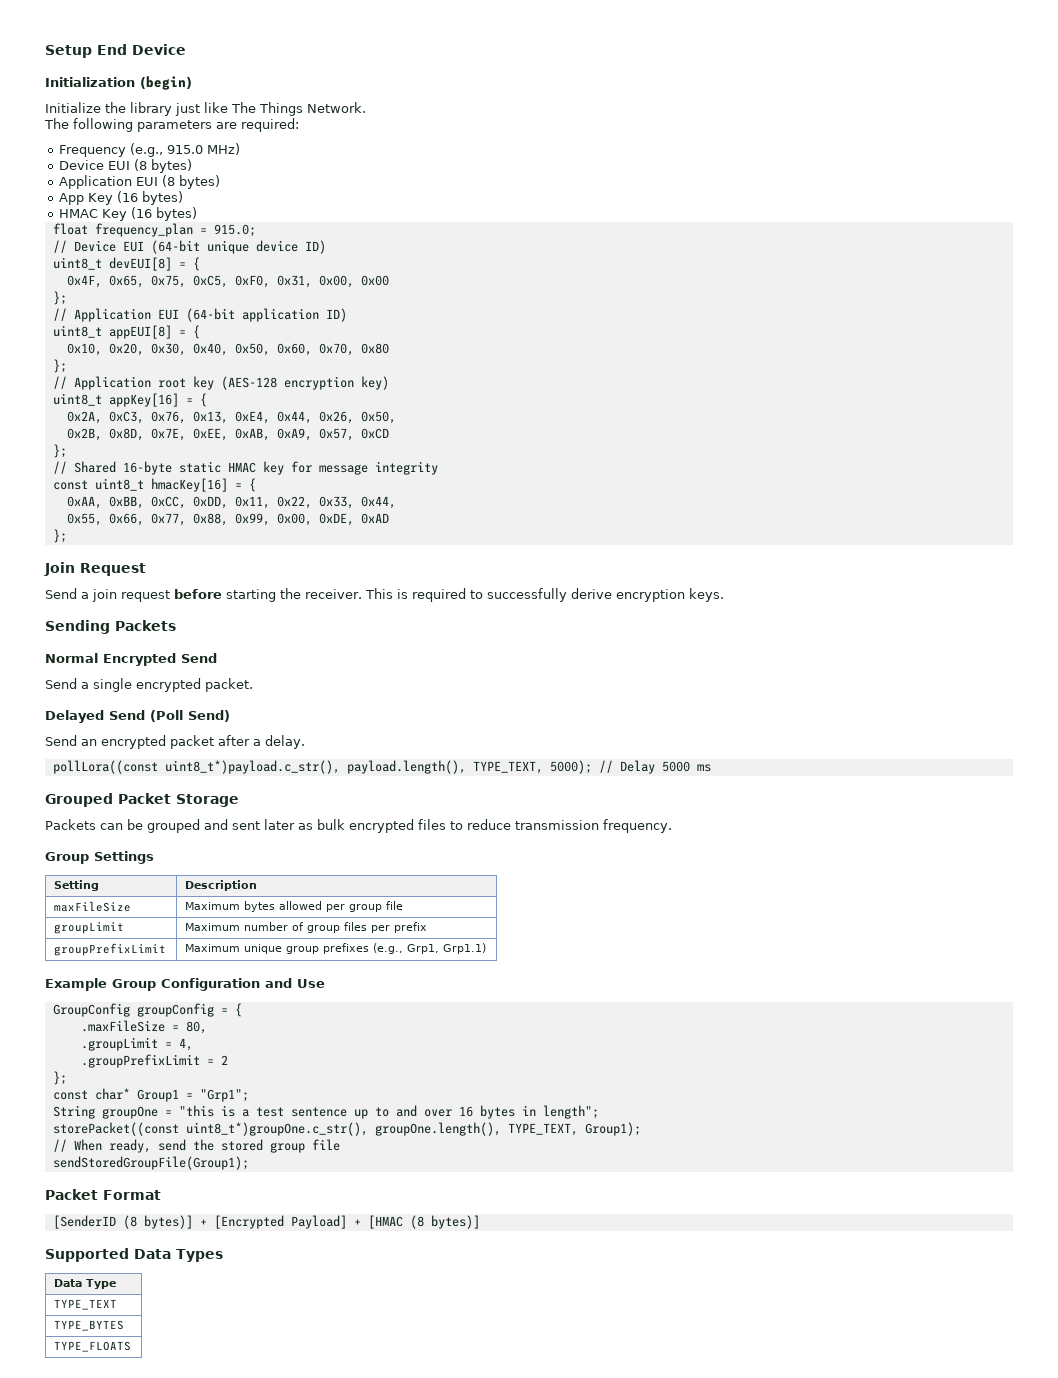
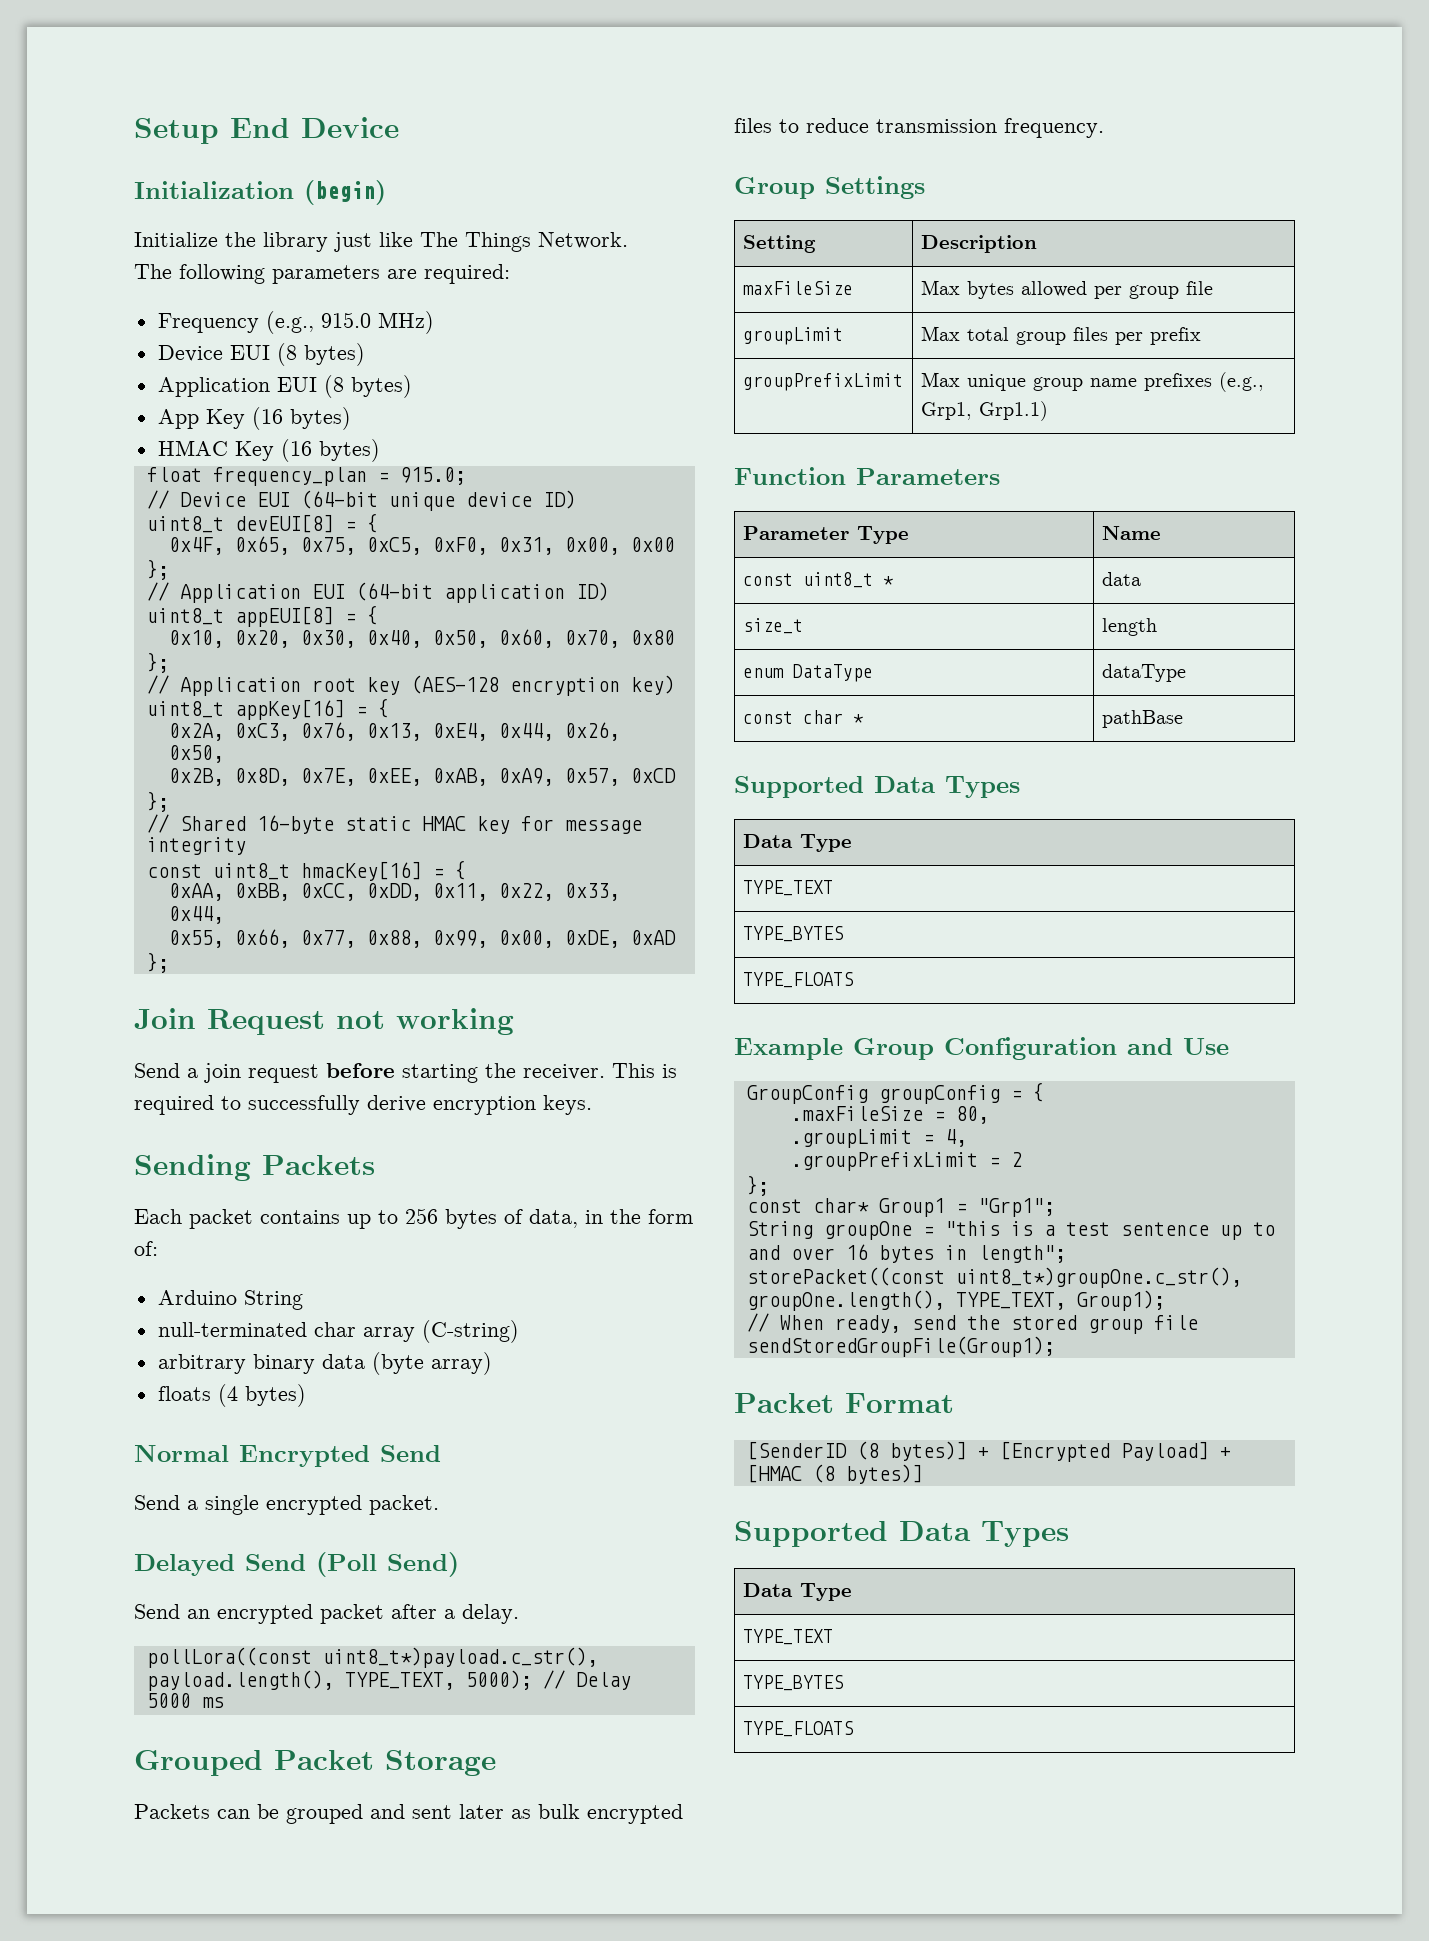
- Join Request
+ Join Request not working
+ Each packet contains up to 256 bytes of data, in the form of:
+ Arduino String
+ null-terminated char array (C-string)
+ arbitrary binary data (byte array)
+ floats (4 bytes)
- maxFileSize | Maximum bytes allowed per group file
+ maxFileSize | Max bytes allowed per group file
- groupLimit | Maximum number of group files per prefix
+ groupLimit | Max total group files per prefix
- groupPrefixLimit | Maximum unique group prefixes (e.g., Grp1, Grp1.1)
+ groupPrefixLimit | Max unique group name prefixes (e.g., Grp1, Grp1.1)
+ Function Parameters
+ Parameter Type | Name
+ const uint8_t * | data
+ size_t | length
+ enum DataType | dataType
+ const char * | pathBase
+ Supported Data Types
+ Data Type
+ TYPE_TEXT
+ TYPE_BYTES
+ TYPE_FLOATS

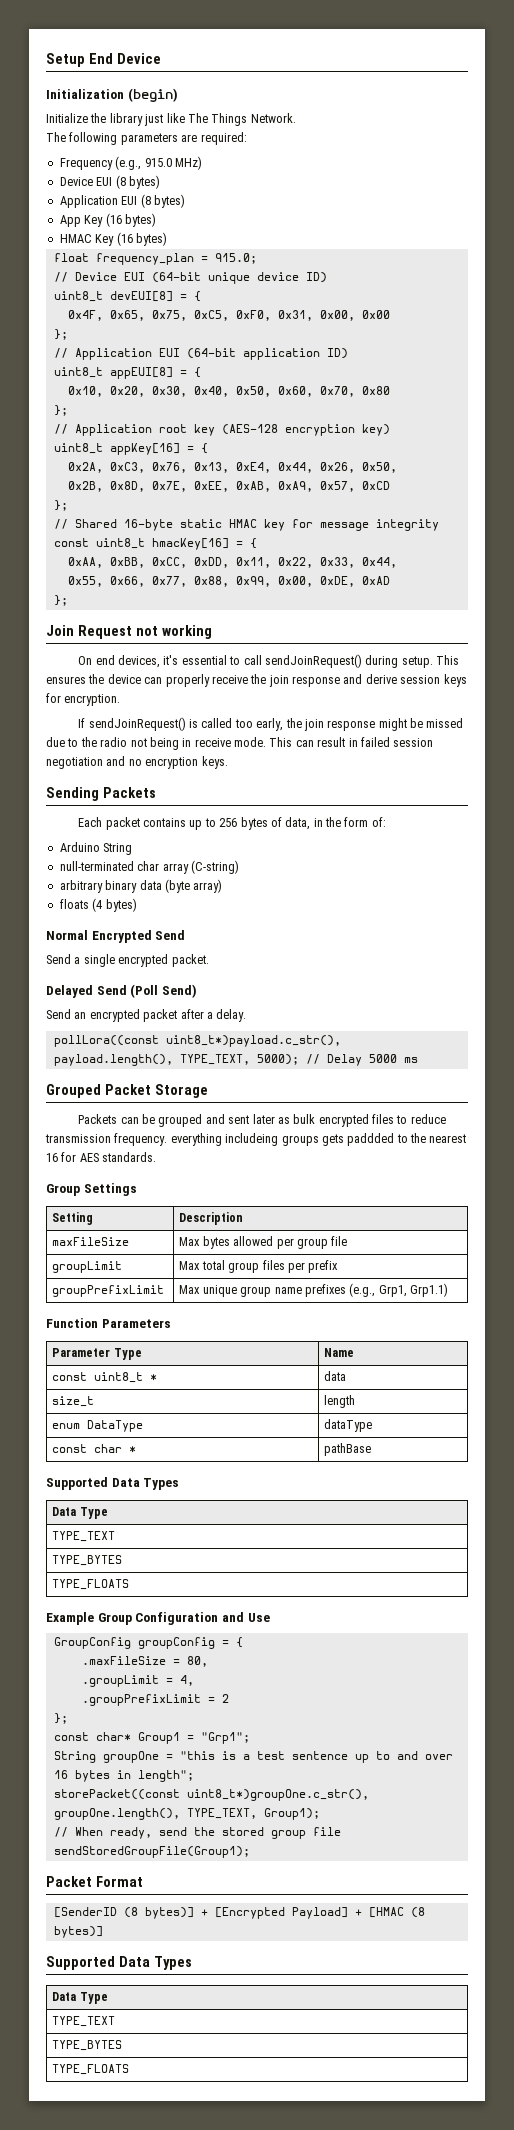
- Send a join request before starting the receiver. This is required to successfully derive encryption keys.
+ On end devices, it's essential to call sendJoinRequest() during setup. This ensures the device can properly receive the join response and derive session keys for encryption.
+ If sendJoinRequest() is called too early, the join response might be missed due to the radio not being in receive mode. This can result in failed session negotiation and no encryption keys.
- Packets can be grouped and sent later as bulk encrypted files to reduce transmission frequency.
+ Packets can be grouped and sent later as bulk encrypted files to reduce transmission frequency. everything includeing groups gets paddded to the nearest 16 for AES standards.

